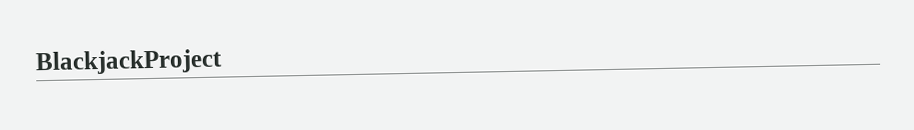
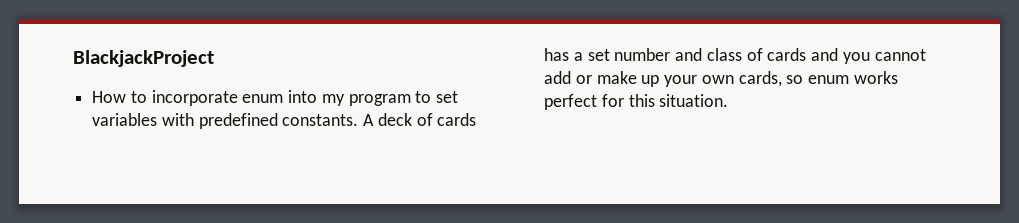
+ How to incorporate enum into my program to set variables with predefined constants. A deck of cards has a set number and class of cards and you cannot add or make up your own cards, so enum works perfect for this situation.

